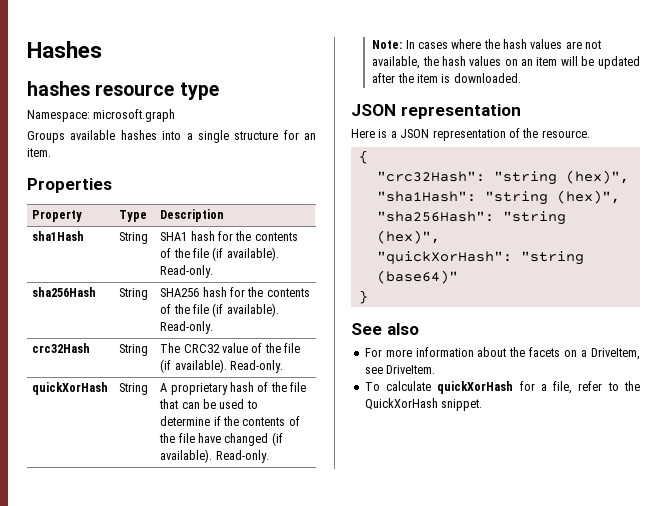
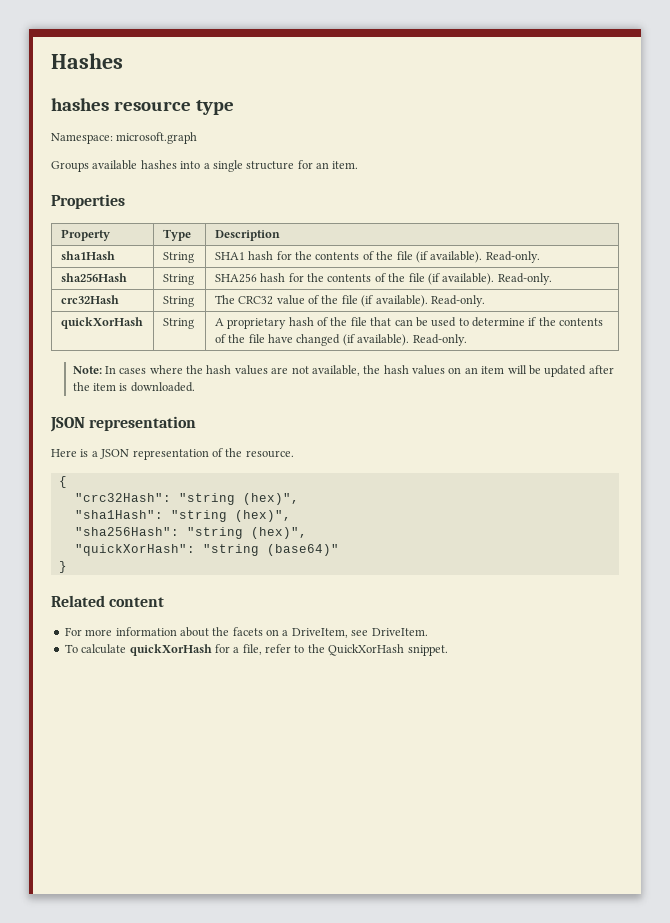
- See also
+ Related content

